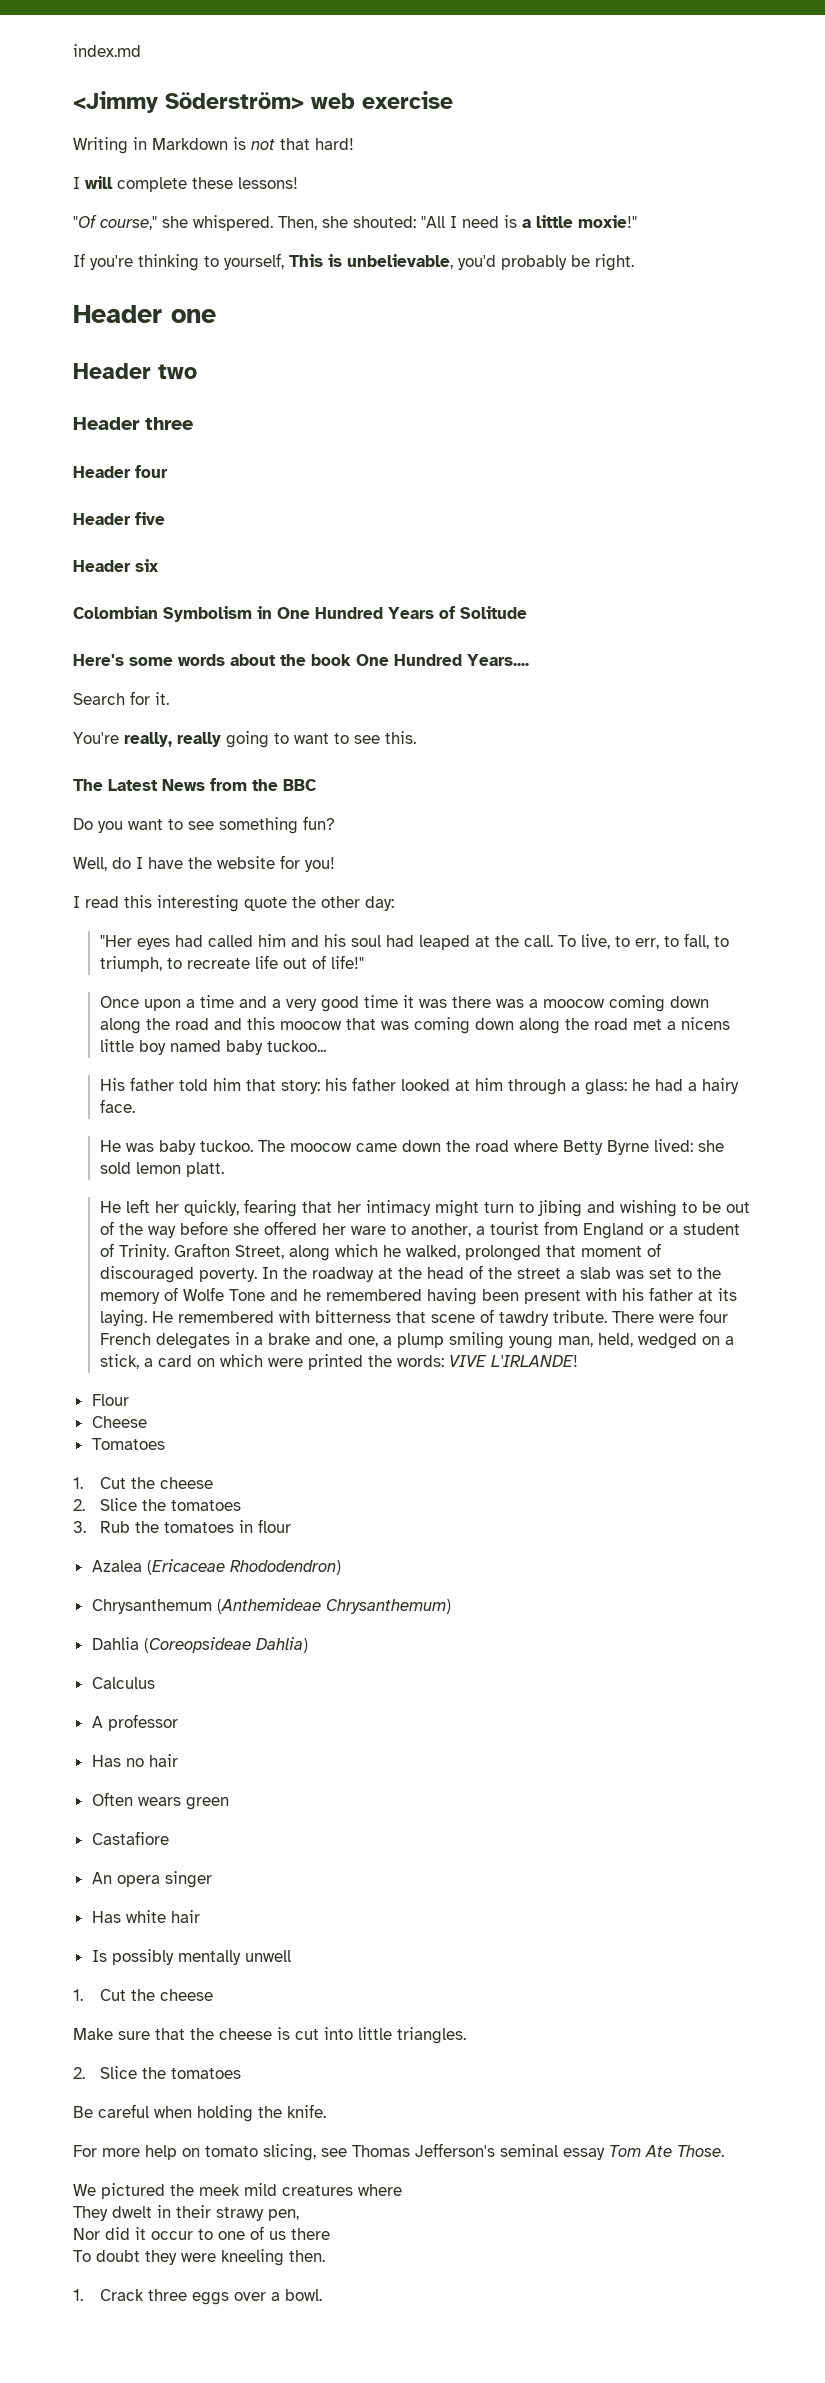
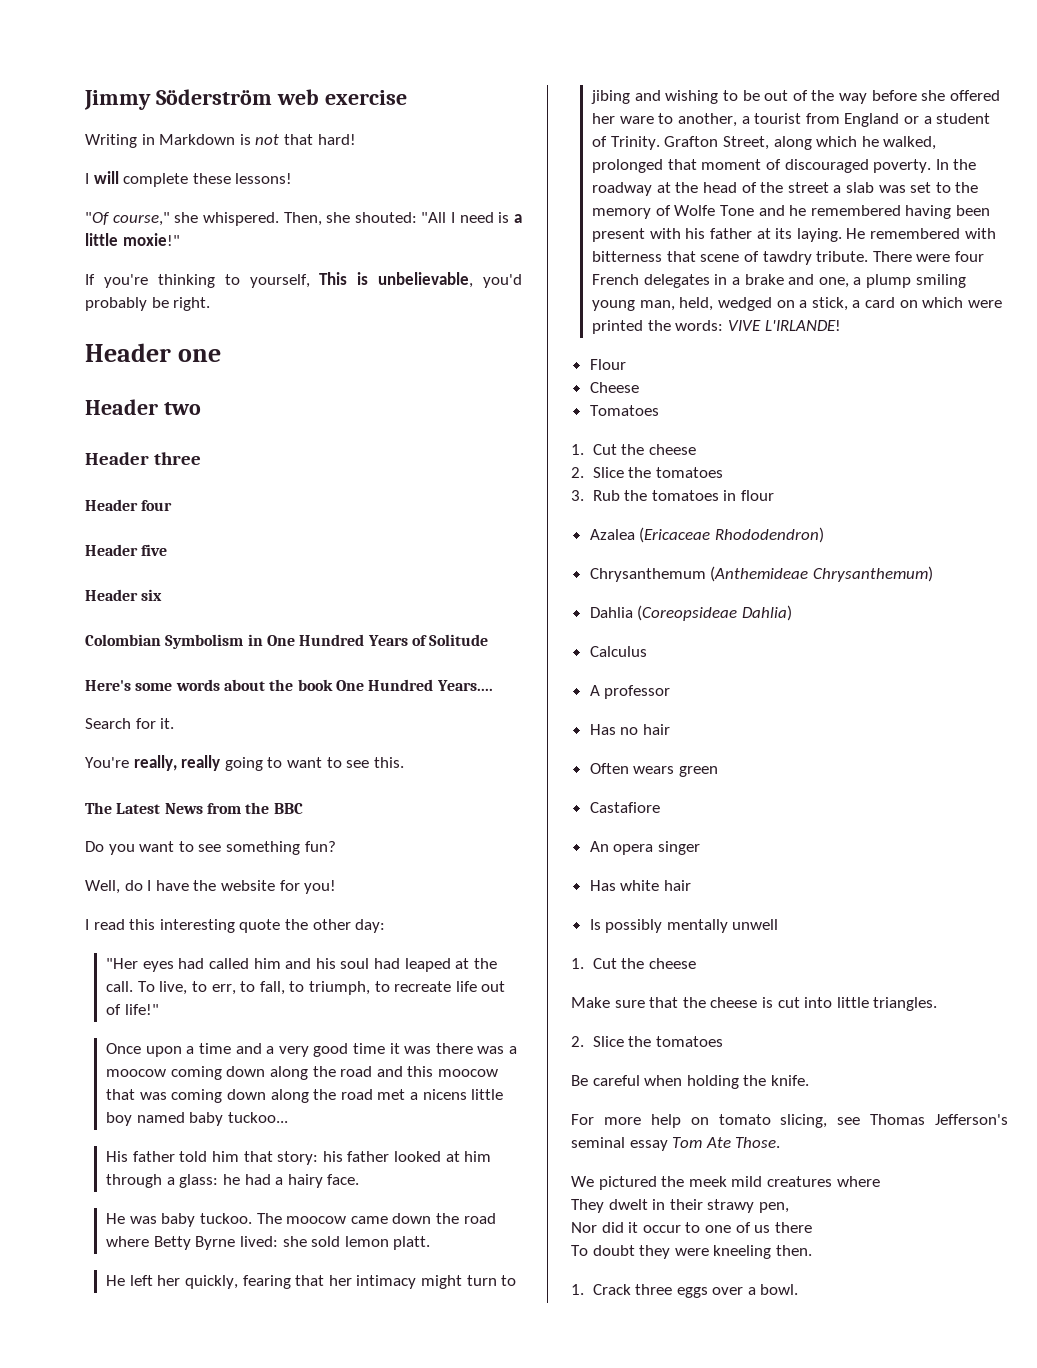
- index.md
- <Jimmy Söderström> web exercise
+ Jimmy Söderström web exercise

